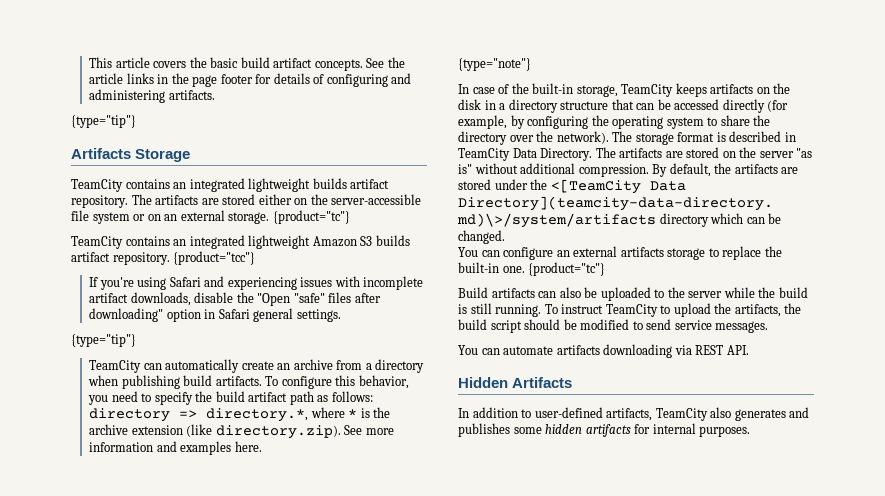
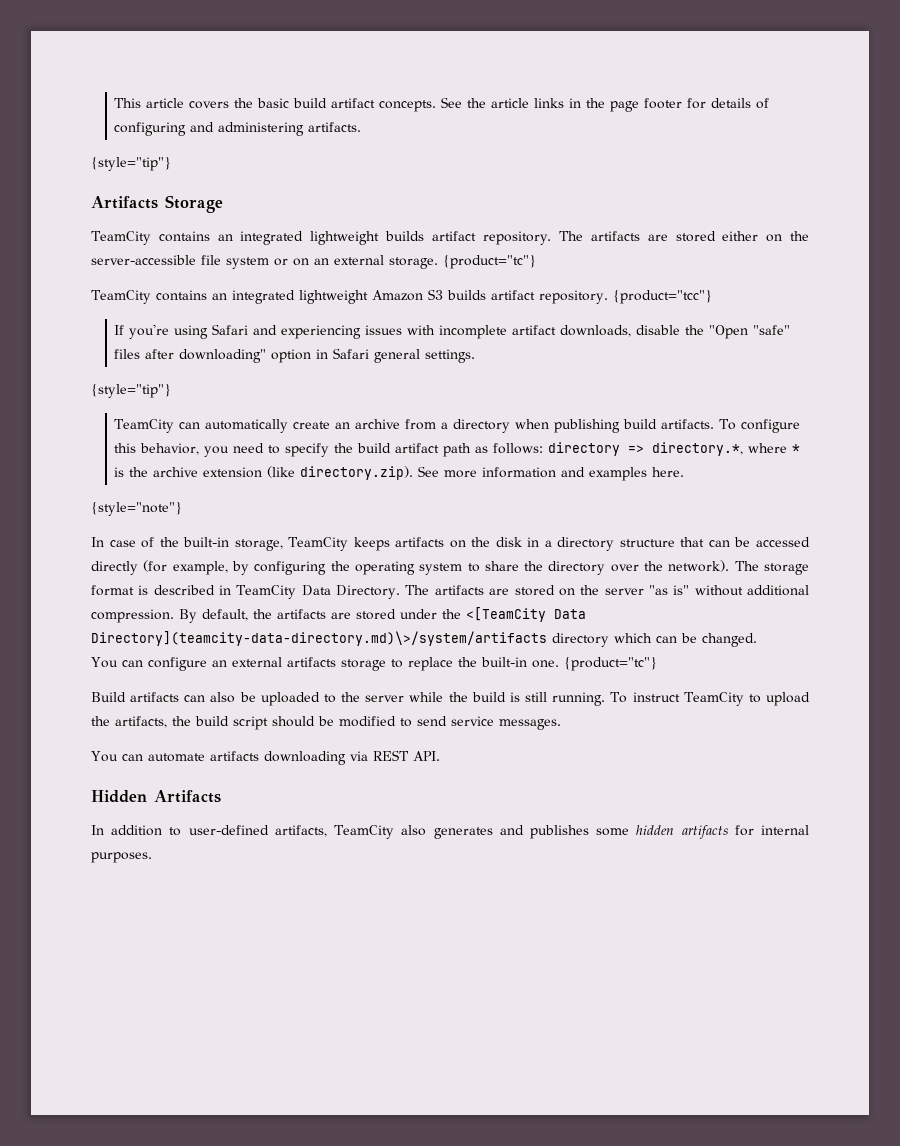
  See the article links in the page footer for details of configuring and administering artifacts.
- {type="tip"}
+ {style="tip"}
  If you're using Safari and experiencing issues with incomplete artifact downloads, disable the "Open "safe" files after downloading" option in Safari general settings.
- {type="tip"}
+ {style="tip"}
- {type="note"}
+ {style="note"}

